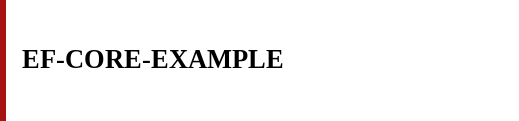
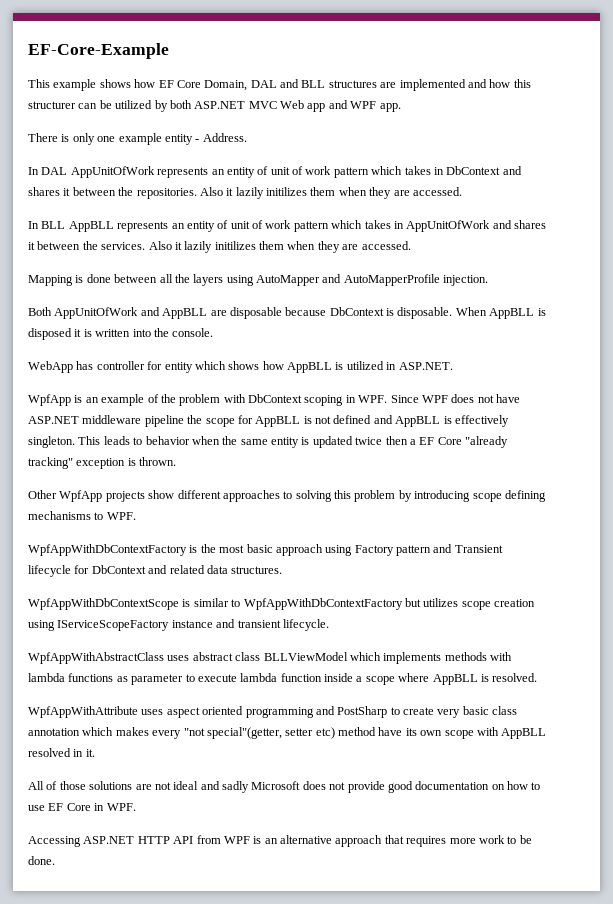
- EF-CORE-EXAMPLE
+ EF-Core-Example
+ This example shows how EF Core Domain, DAL and BLL structures are implemented and how this structurer can be utilized by both ASP.NET MVC Web app and WPF app.
+ There is only one example entity - Address.
+ In DAL AppUnitOfWork represents an entity of unit of work pattern which takes in DbContext and shares it between the repositories. Also it lazily initilizes them when they are accessed.
+ In BLL AppBLL represents an entity of unit of work pattern which takes in AppUnitOfWork and shares it between the services. Also it lazily initilizes them when they are accessed.
+ Mapping is done between all the layers using AutoMapper and AutoMapperProfile injection.
+ Both AppUnitOfWork and AppBLL are disposable because DbContext is disposable. When AppBLL is disposed it is written into the console.
+ WebApp has controller for entity which shows how AppBLL is utilized in ASP.NET.
+ WpfApp is an example of the problem with DbContext scoping in WPF. Since WPF does not have ASP.NET middleware pipeline the scope for AppBLL is not defined and AppBLL is effectively singleton. This leads to behavior when the same entity is updated twice then a EF Core "already tracking" exception is thrown.
+ Other WpfApp projects show different approaches to solving this problem by introducing scope defining mechanisms to WPF.
+ WpfAppWithDbContextFactory is the most basic approach using Factory pattern and Transient lifecycle for DbContext and related data structures.
+ WpfAppWithDbContextScope is similar to WpfAppWithDbContextFactory but utilizes scope creation using IServiceScopeFactory instance and transient lifecycle.
+ WpfAppWithAbstractClass uses abstract class BLLViewModel which implements methods with lambda functions as parameter to execute lambda function inside a scope where AppBLL is resolved.
+ WpfAppWithAttribute uses aspect oriented programming and PostSharp to create very basic class annotation which makes every "not special"(getter, setter etc) method have its own scope with AppBLL resolved in it.
+ All of those solutions are not ideal and sadly Microsoft does not provide good documentation on how to use EF Core in WPF.
+ Accessing ASP.NET HTTP API from WPF is an alternative approach that requires more work to be done.

